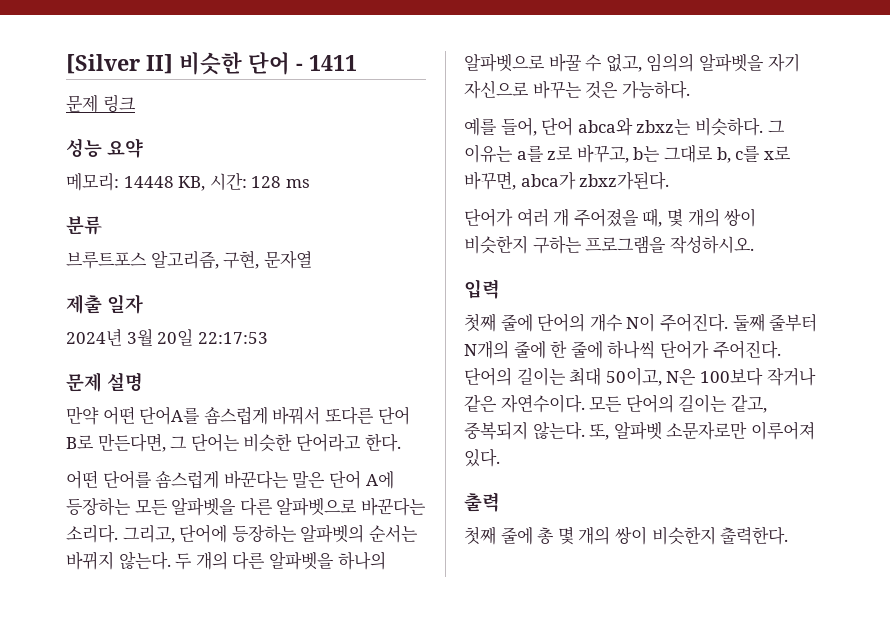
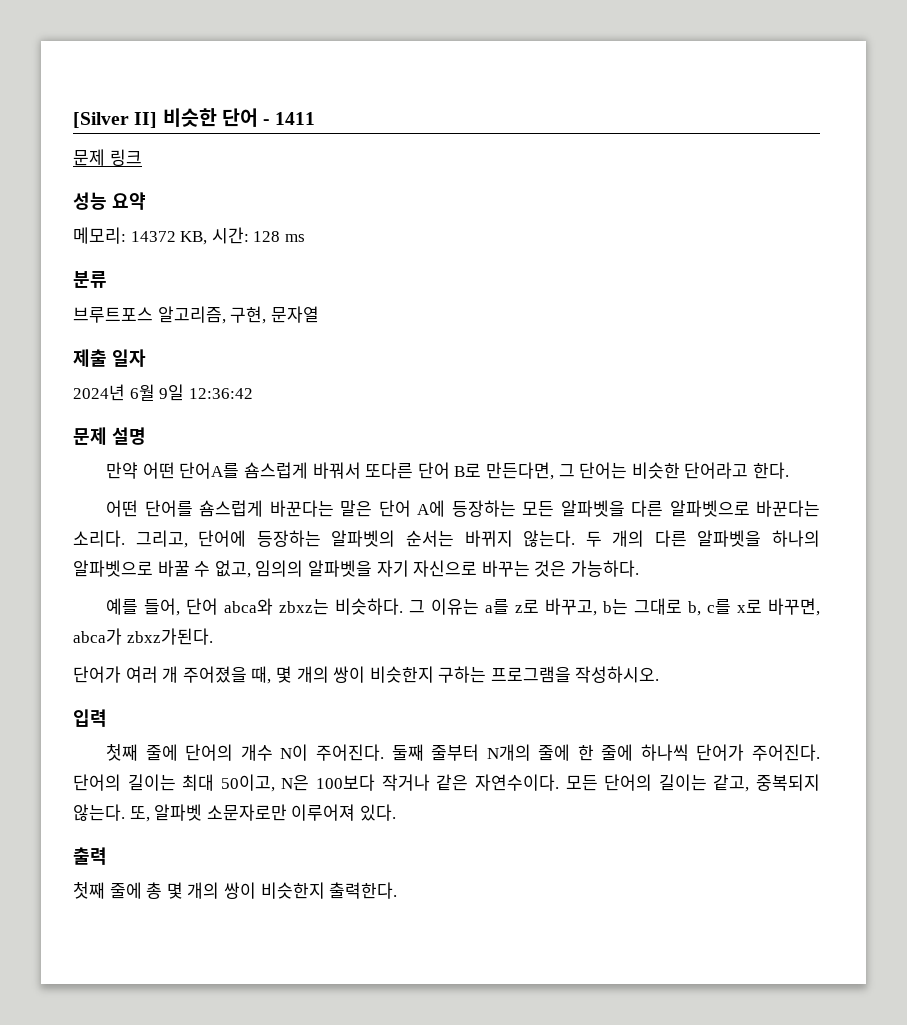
- 메모리: 14448 KB, 시간: 128 ms
+ 메모리: 14372 KB, 시간: 128 ms
- 2024년 3월 20일 22:17:53
+ 2024년 6월 9일 12:36:42

